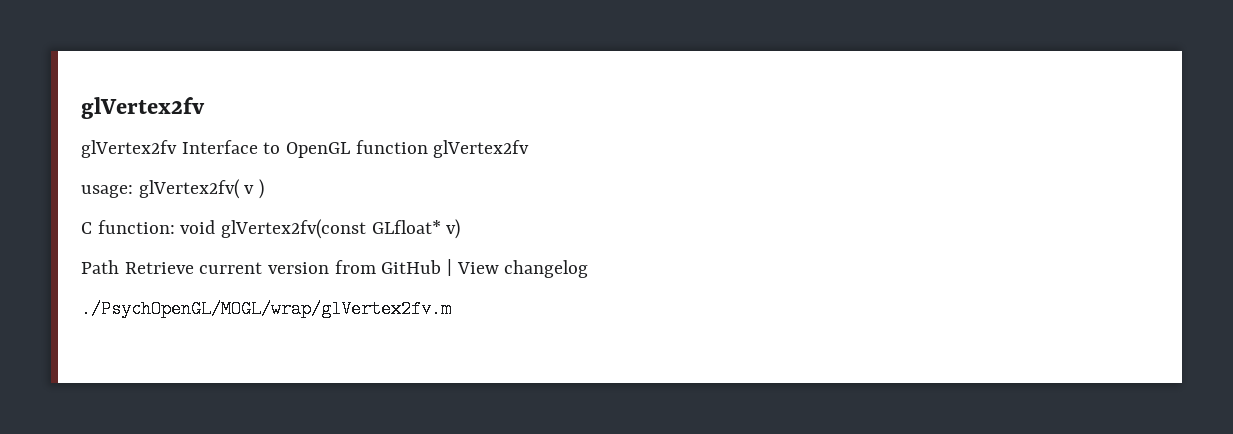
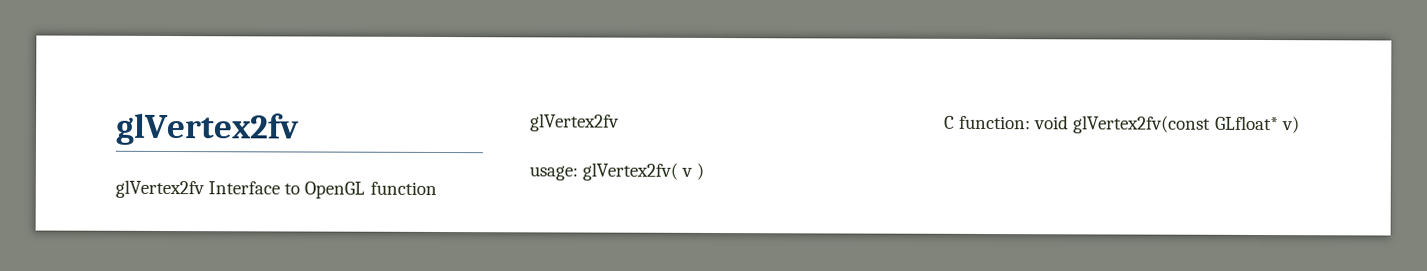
- Path Retrieve current version from GitHub | View changelog
- ./PsychOpenGL/MOGL/wrap/glVertex2fv.m

